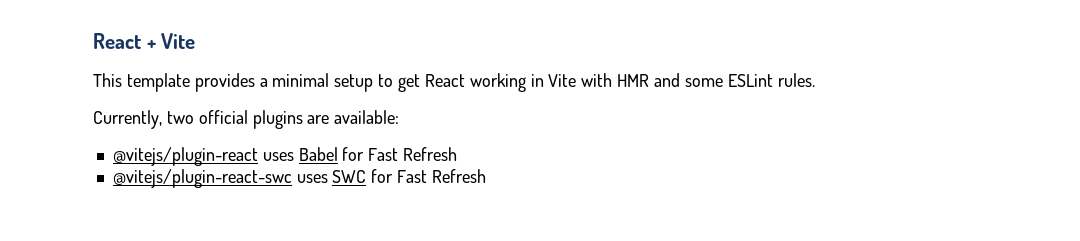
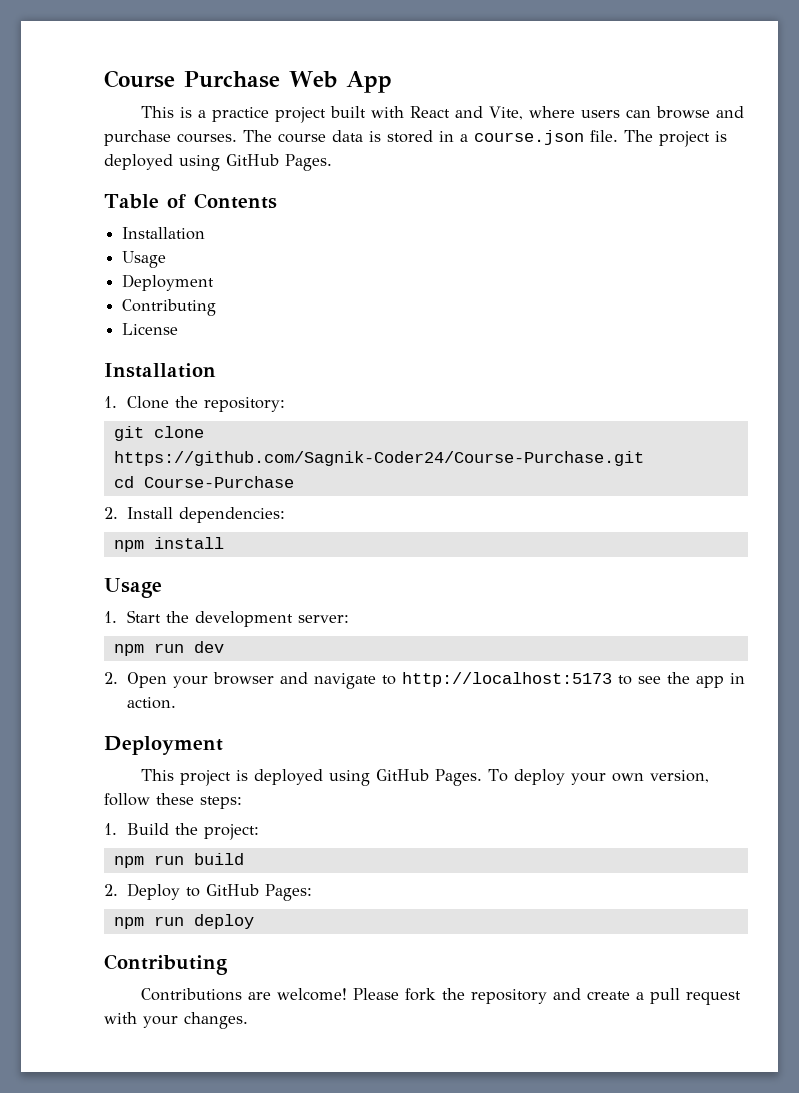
- React + Vite
- This template provides a minimal setup to get React working in Vite with HMR and some ESLint rules.
- Currently, two official plugins are available:
- @vitejs/plugin-react uses Babel for Fast Refresh
- @vitejs/plugin-react-swc uses SWC for Fast Refresh
+ Course Purchase Web App
+ This is a practice project built with React and Vite, where users can browse and purchase courses. The course data is stored in a course.json file. The project is deployed using GitHub Pages.
+ Table of Contents
+ Installation
+ Usage
+ Deployment
+ Contributing
+ License
+ Installation
+ 1. Clone the repository:
+ git clone https://github.com/Sagnik-Coder24/Course-Purchase.git
+ cd Course-Purchase
+ 2. Install dependencies:
+ npm install
+ Usage
+ 1. Start the development server:
+ npm run dev
+ 2. Open your browser and navigate to http://localhost:5173 to see the app in action.
+ Deployment
+ This project is deployed using GitHub Pages. To deploy your own version, follow these steps:
+ 1. Build the project:
+ npm run build
+ 2. Deploy to GitHub Pages:
+ npm run deploy
+ Contributing
+ Contributions are welcome! Please fork the repository and create a pull request with your changes.

